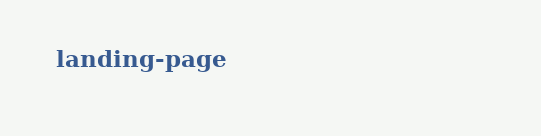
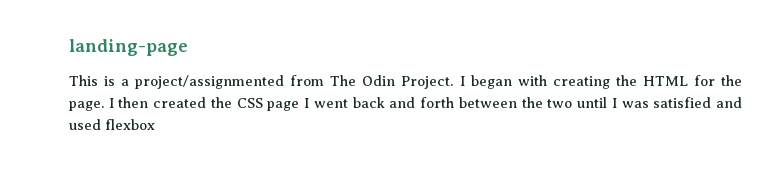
+ This is a project/assignmented from The Odin Project. I began with creating the HTML for the page. I then created the CSS page I went back and forth between the two until I was satisfied and used flexbox

